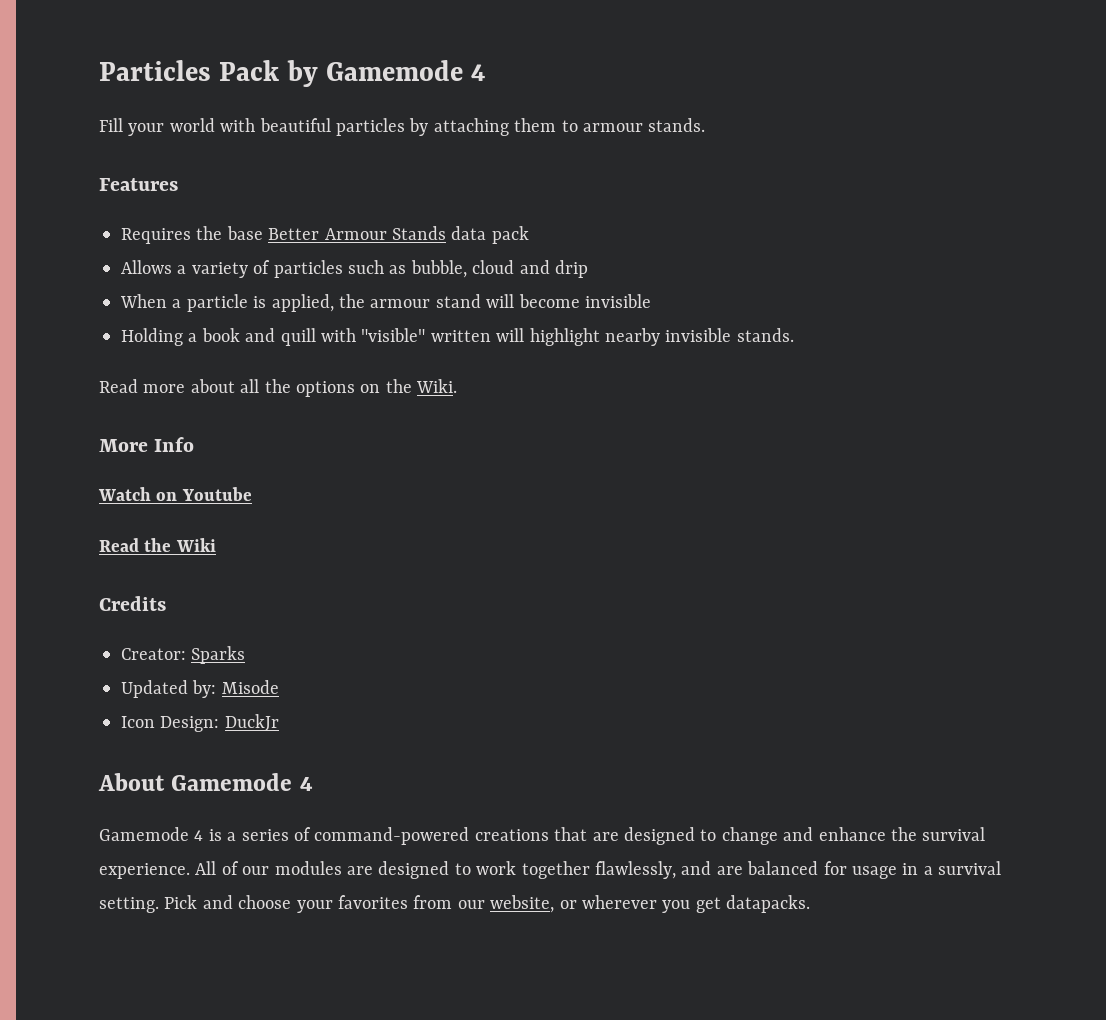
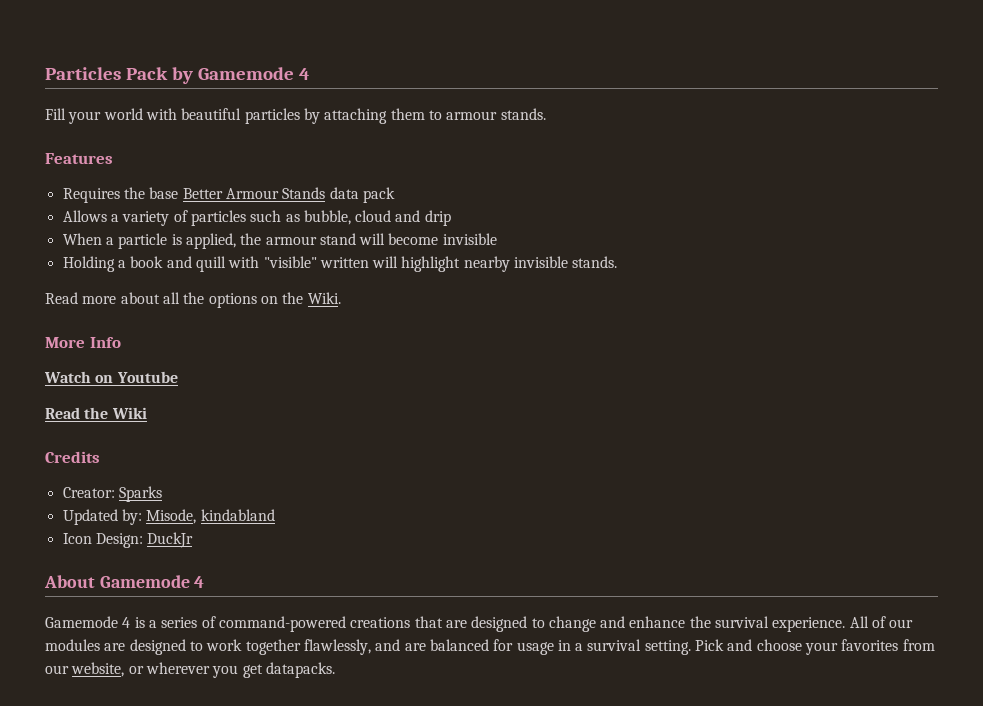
- Updated by: Misode
+ Updated by: Misode, kindabland

